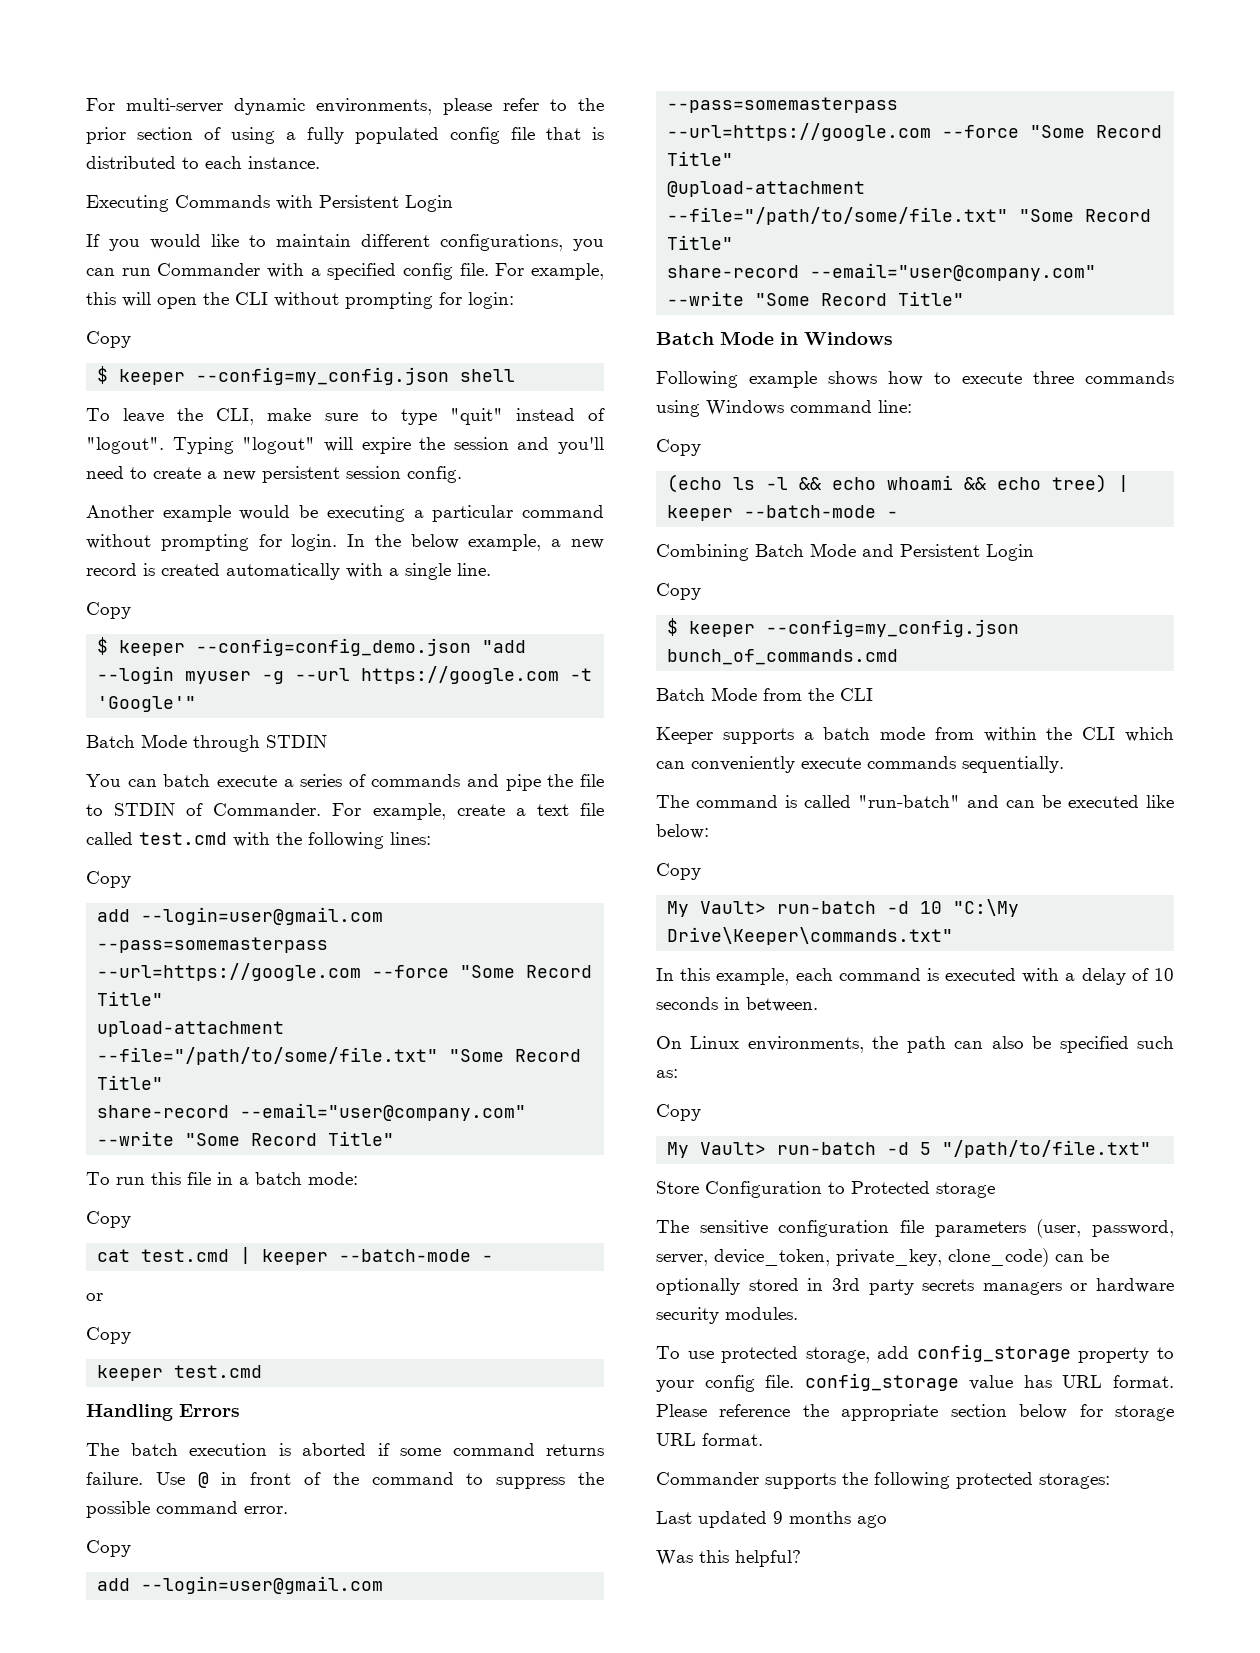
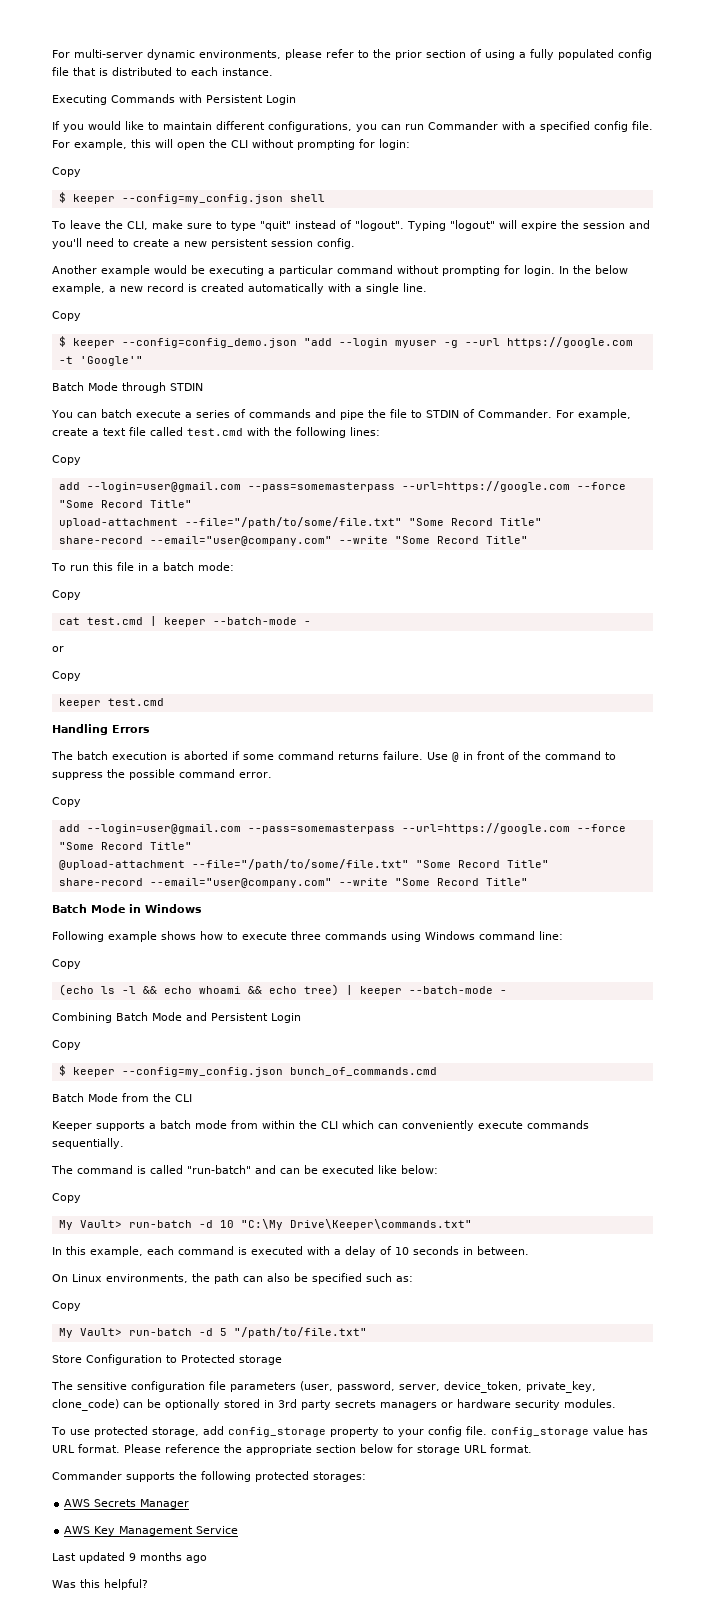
+ AWS Secrets Manager
+ AWS Key Management Service

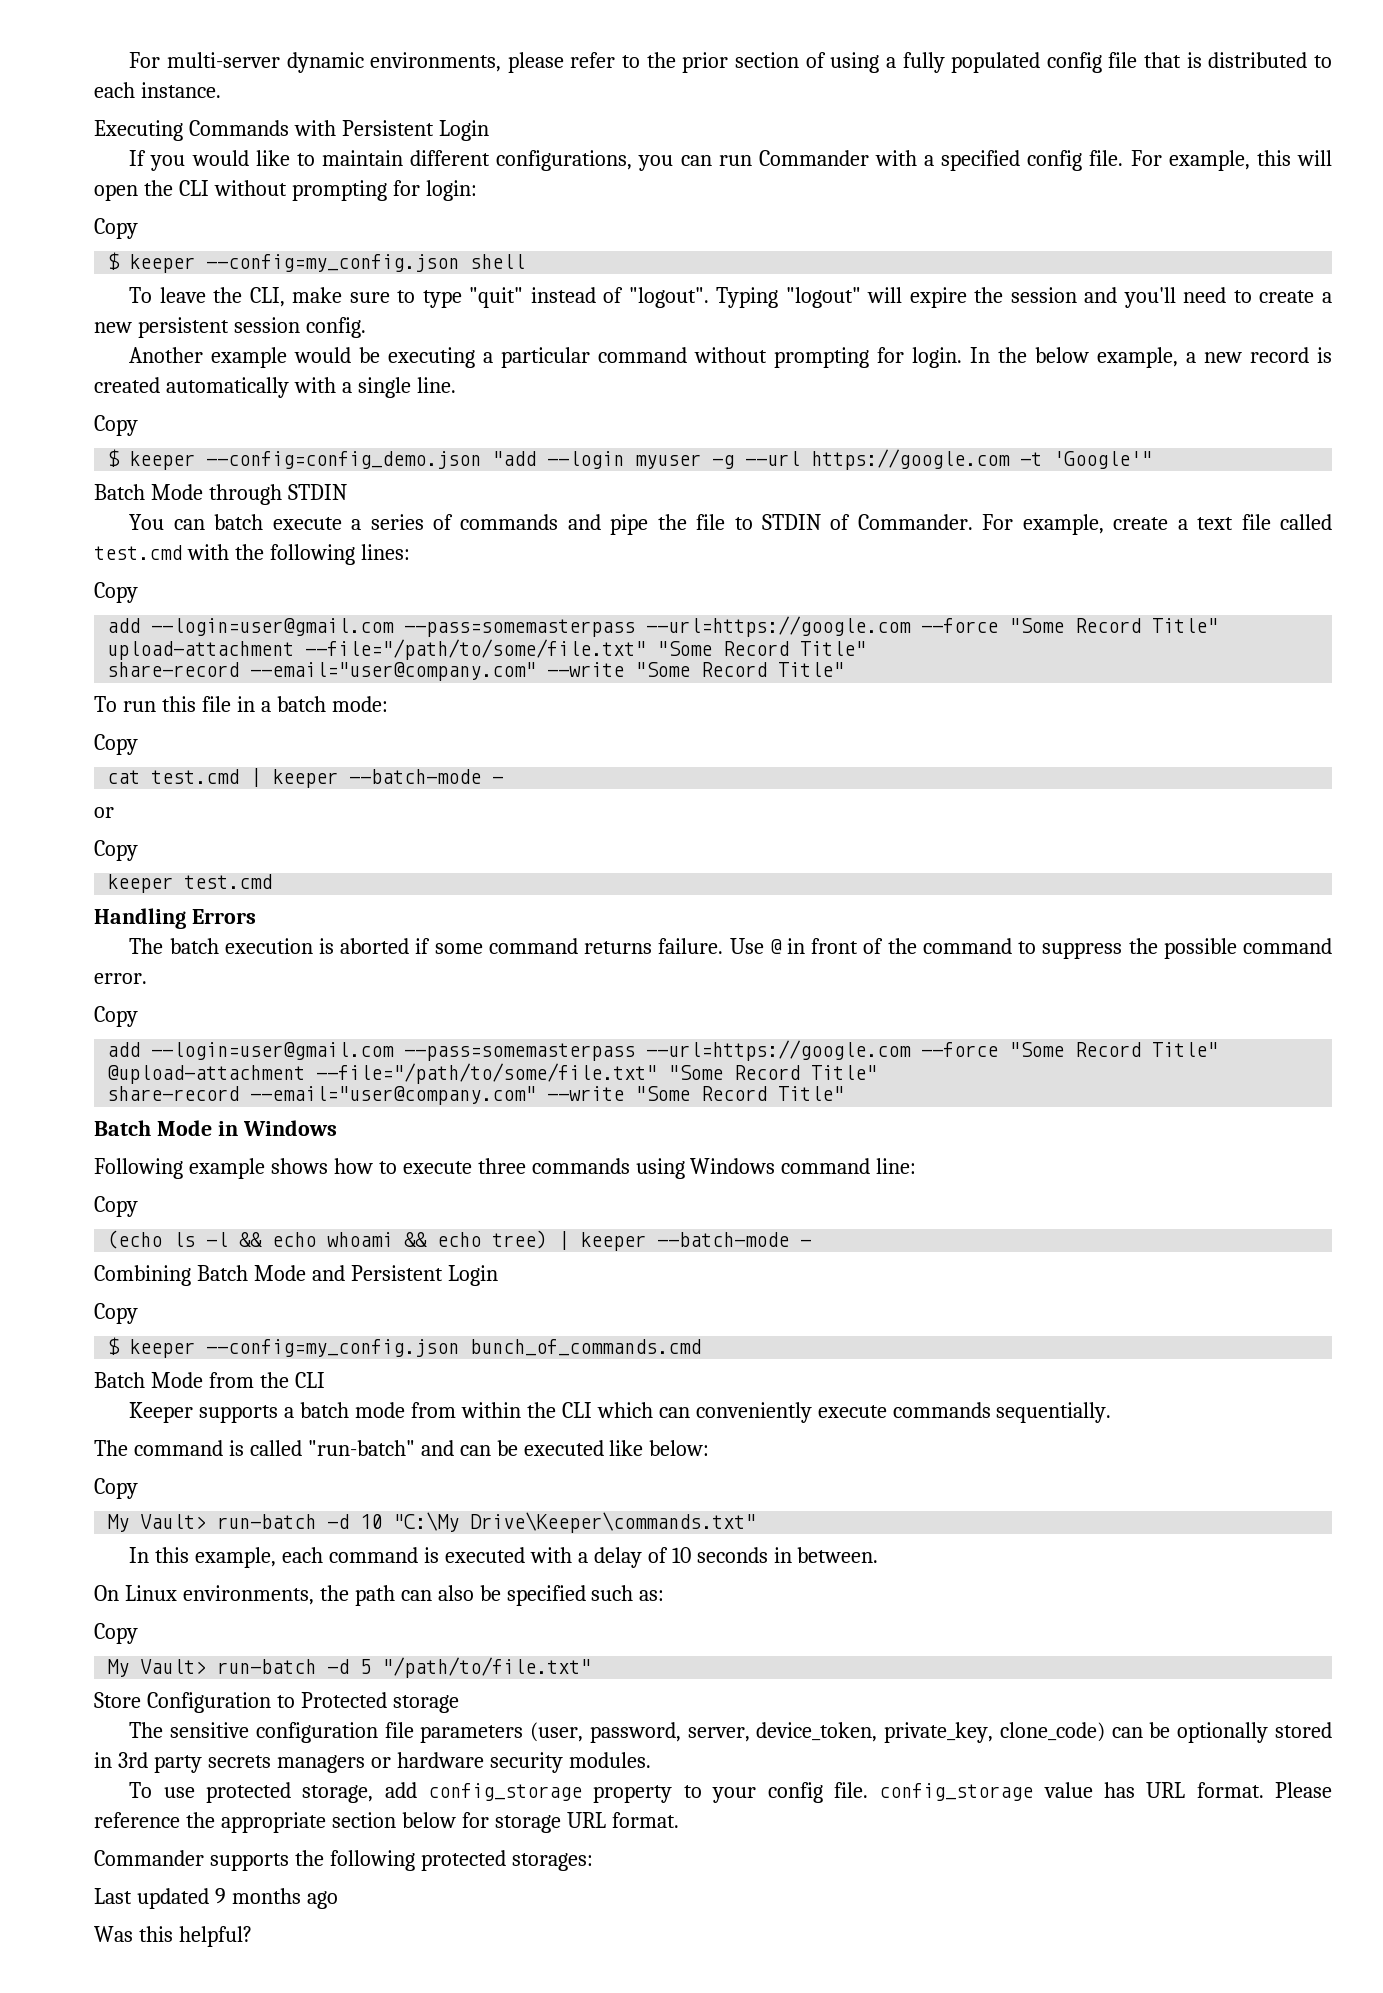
- AWS Secrets Manager
- AWS Key Management Service

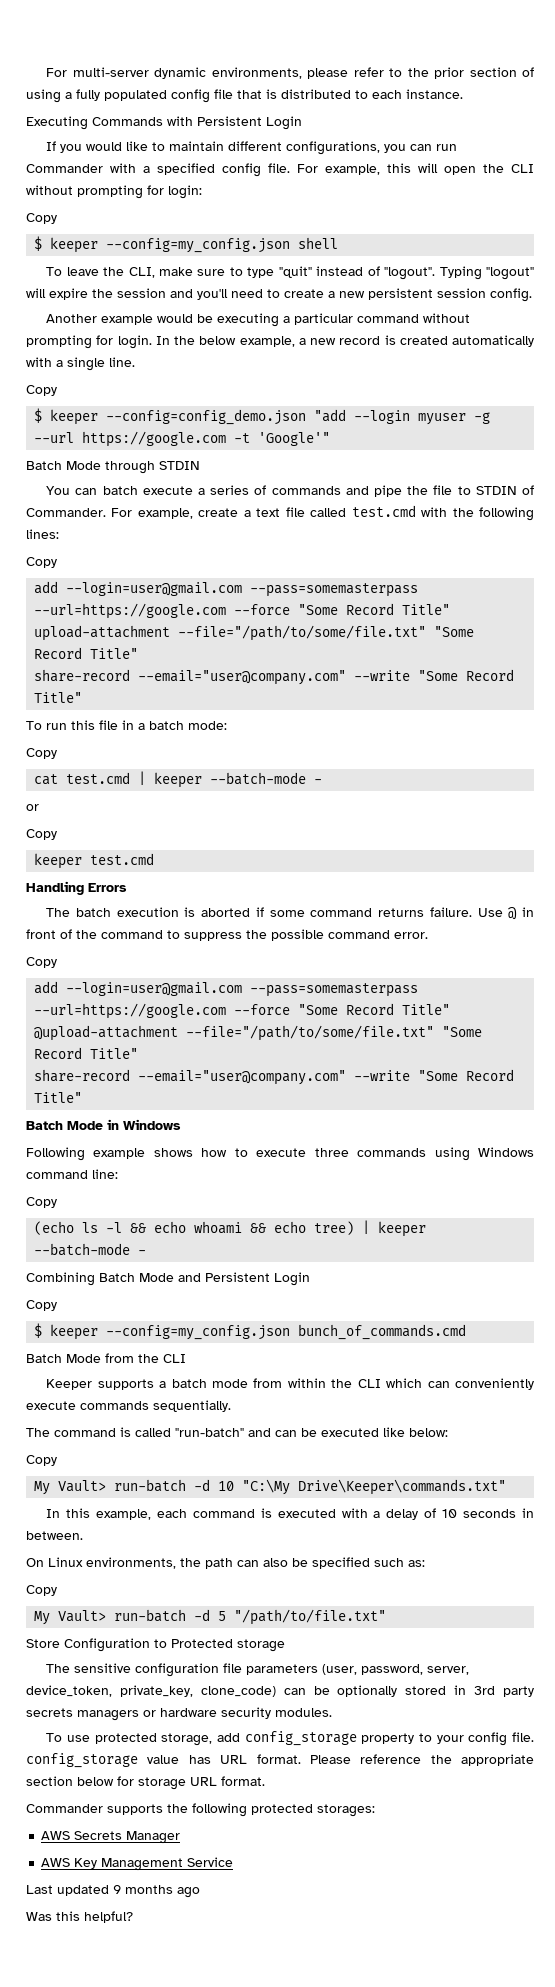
+ AWS Secrets Manager
+ AWS Key Management Service

